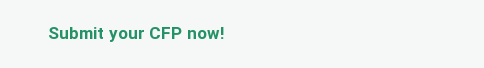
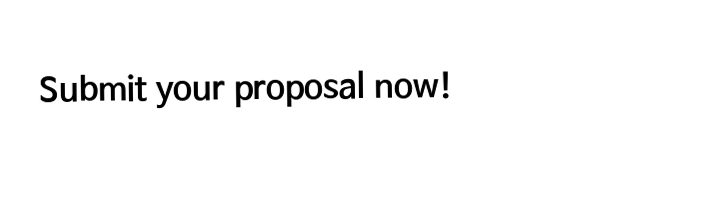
- Submit your CFP now!
+ Submit your proposal now!

